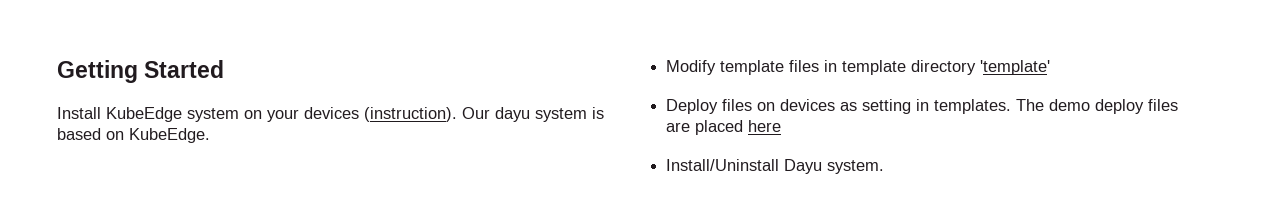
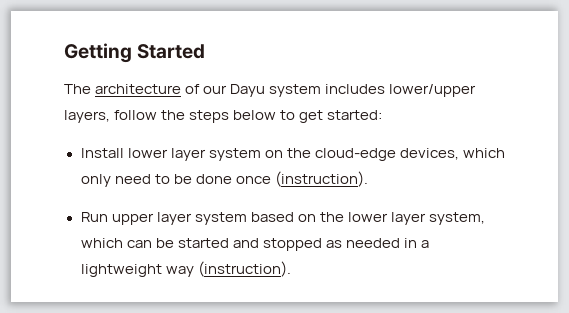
- Install KubeEdge system on your devices (instruction). Our dayu system is based on KubeEdge.
- Modify template files in template directory 'template'
- Deploy files on devices as setting in templates. The demo deploy files are placed here
- Install/Uninstall Dayu system.
+ The architecture of our Dayu system includes lower/upper layers, follow the steps below to get started:
+ Install lower layer system on the cloud-edge devices, which only need to be done once (instruction).
+ Run upper layer system based on the lower layer system, which can be started and stopped as needed in a lightweight way (instruction).

